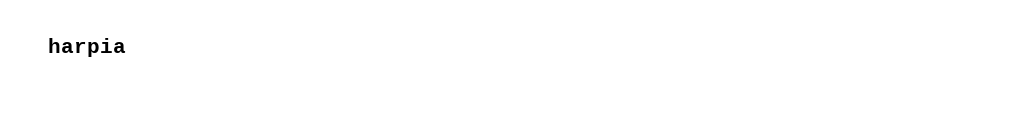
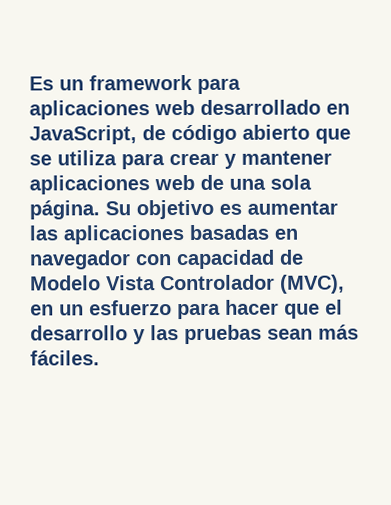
- harpia
+ Es un framework para aplicaciones web desarrollado en JavaScript, de código abierto que se utiliza para crear y mantener aplicaciones web de una sola página. Su objetivo es aumentar las aplicaciones basadas en navegador con capacidad de Modelo Vista Controlador (MVC), en un esfuerzo para hacer que el desarrollo y las pruebas sean más fáciles.

